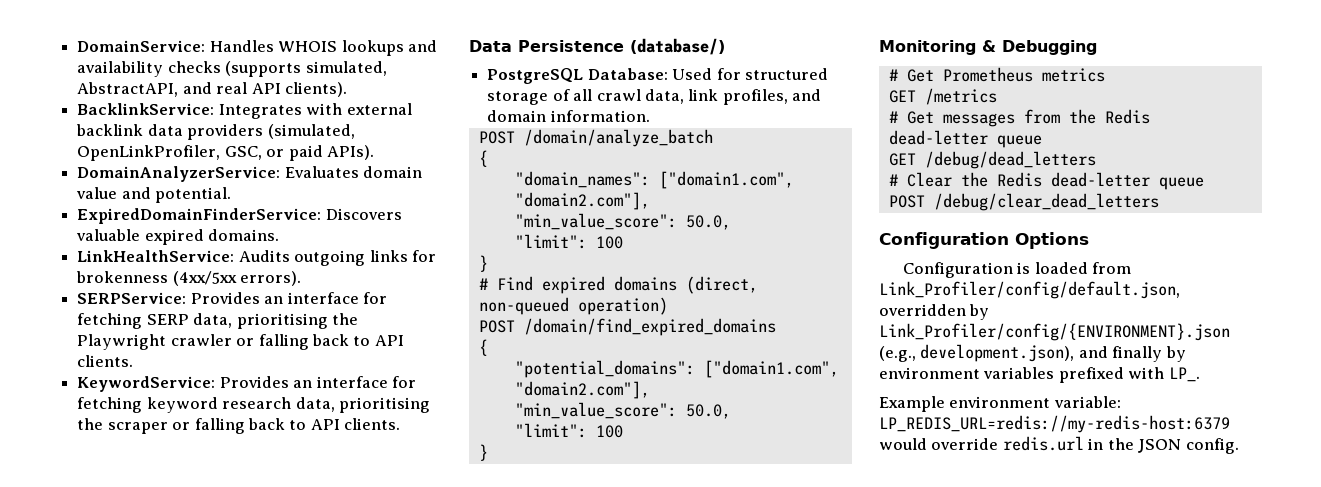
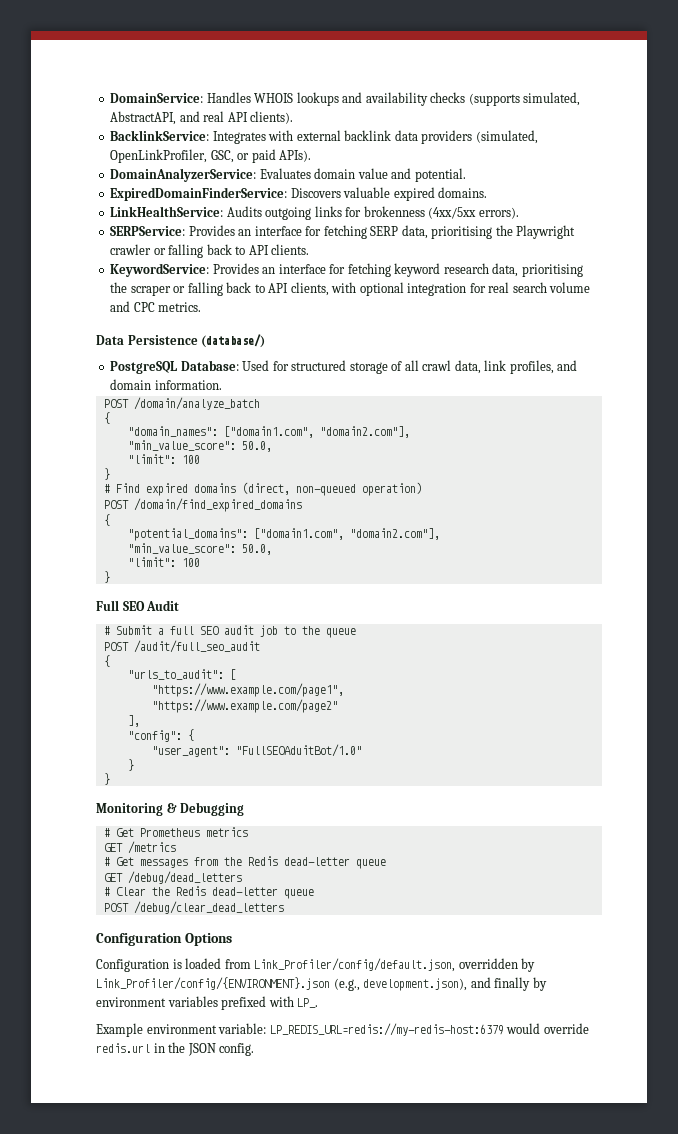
- KeywordService: Provides an interface for fetching keyword research data, prioritising the scraper or falling back to API clients.
+ KeywordService: Provides an interface for fetching keyword research data, prioritising the scraper or falling back to API clients, with optional integration for real search volume and CPC metrics.
+ Full SEO Audit
+ # Submit a full SEO audit job to the queue
+ POST /audit/full_seo_audit
+ {
+ "urls_to_audit": [
+ "https://www.example.com/page1",
+ "https://www.example.com/page2"
+ ],
+ "config": {
+ "user_agent": "FullSEOAduitBot/1.0"
+ }
+ }

